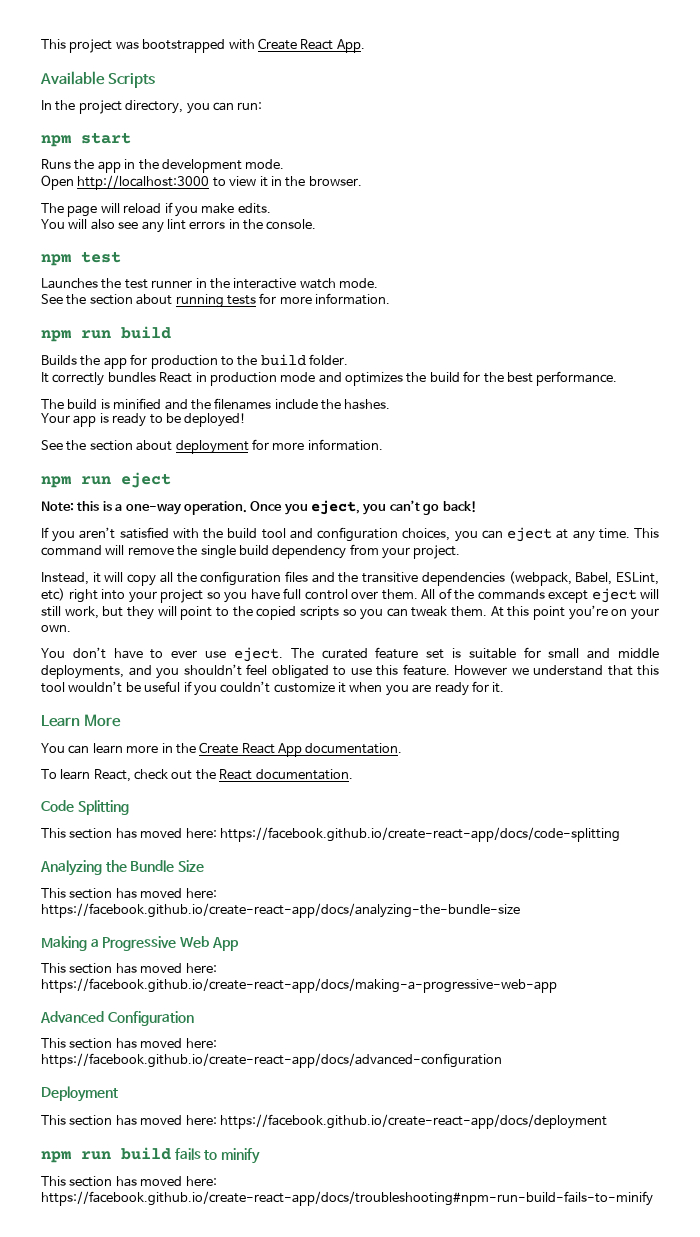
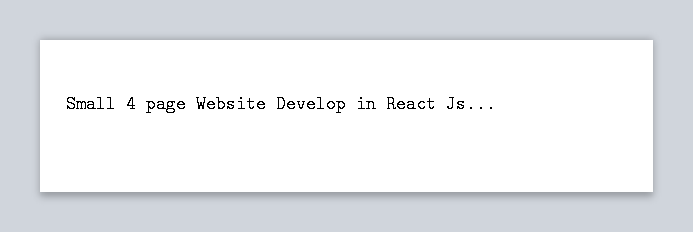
- This project was bootstrapped with Create React App.
- Available Scripts
- In the project directory, you can run:
- npm start
- Runs the app in the development mode.
- Open http://localhost:3000 to view it in the browser.
- The page will reload if you make edits.
- You will also see any lint errors in the console.
- npm test
- Launches the test runner in the interactive watch mode.
- See the section about running tests for more information.
- npm run build
- Builds the app for production to the build folder.
- It correctly bundles React in production mode and optimizes the build for the best performance.
- The build is minified and the filenames include the hashes.
- Your app is ready to be deployed!
- See the section about deployment for more information.
- npm run eject
- Note: this is a one-way operation. Once you eject, you can’t go back!
- If you aren’t satisfied with the build tool and configuration choices, you can eject at any time. This command will remove the single build dependency from your project.
- Instead, it will copy all the configuration files and the transitive dependencies (webpack, Babel, ESLint, etc) right into your project so you have full control over them. All of the commands except eject will still work, but they will point to the copied scripts so you can tweak them. At this point you’re on your own.
- You don’t have to ever use eject. The curated feature set is suitable for small and middle deployments, and you shouldn’t feel obligated to use this feature. However we understand that this tool wouldn’t be useful if you couldn’t customize it when you are ready for it.
- Learn More
- You can learn more in the Create React App documentation.
- To learn React, check out the React documentation.
- Code Splitting
- This section has moved here: https://facebook.github.io/create-react-app/docs/code-splitting
- Analyzing the Bundle Size
- This section has moved here: https://facebook.github.io/create-react-app/docs/analyzing-the-bundle-size
- Making a Progressive Web App
- This section has moved here: https://facebook.github.io/create-react-app/docs/making-a-progressive-web-app
- Advanced Configuration
- This section has moved here: https://facebook.github.io/create-react-app/docs/advanced-configuration
- Deployment
- This section has moved here: https://facebook.github.io/create-react-app/docs/deployment
- npm run build fails to minify
- This section has moved here: https://facebook.github.io/create-react-app/docs/troubleshooting#npm-run-build-fails-to-minify
+ Small 4 page Website Develop in React Js...

